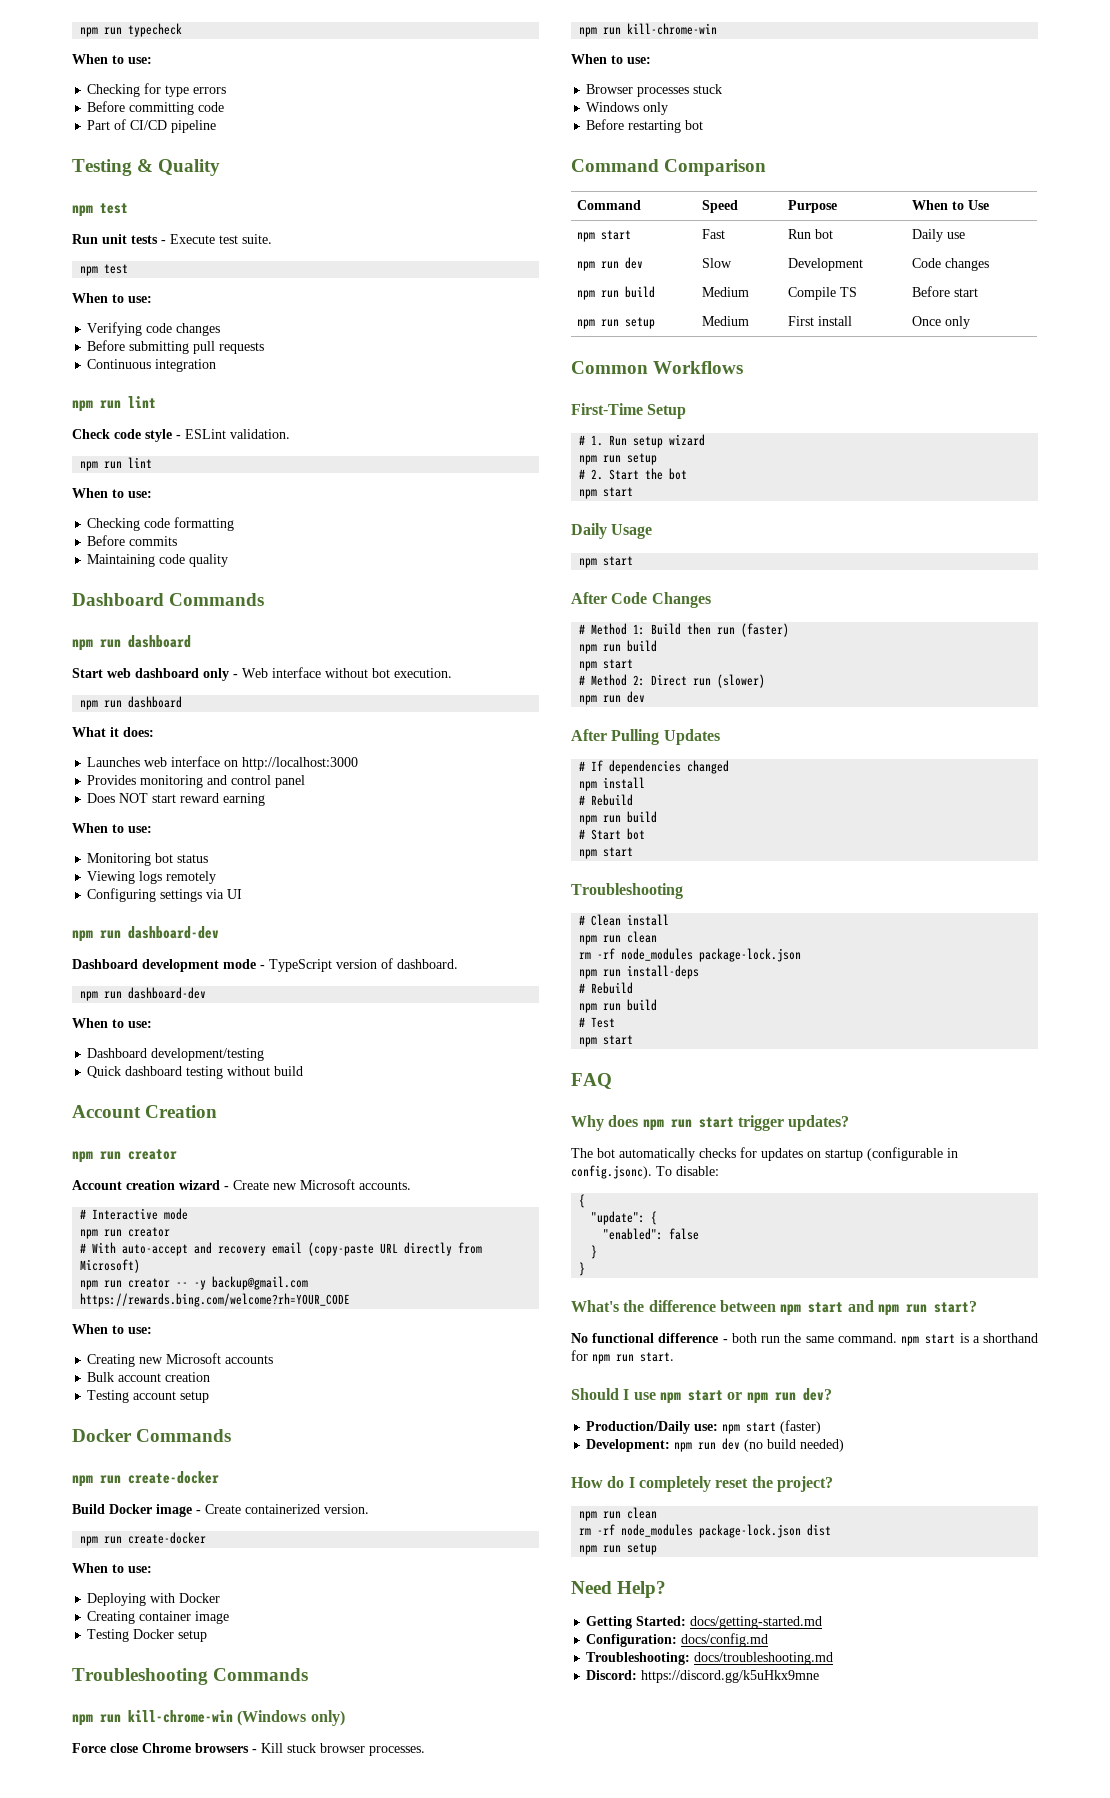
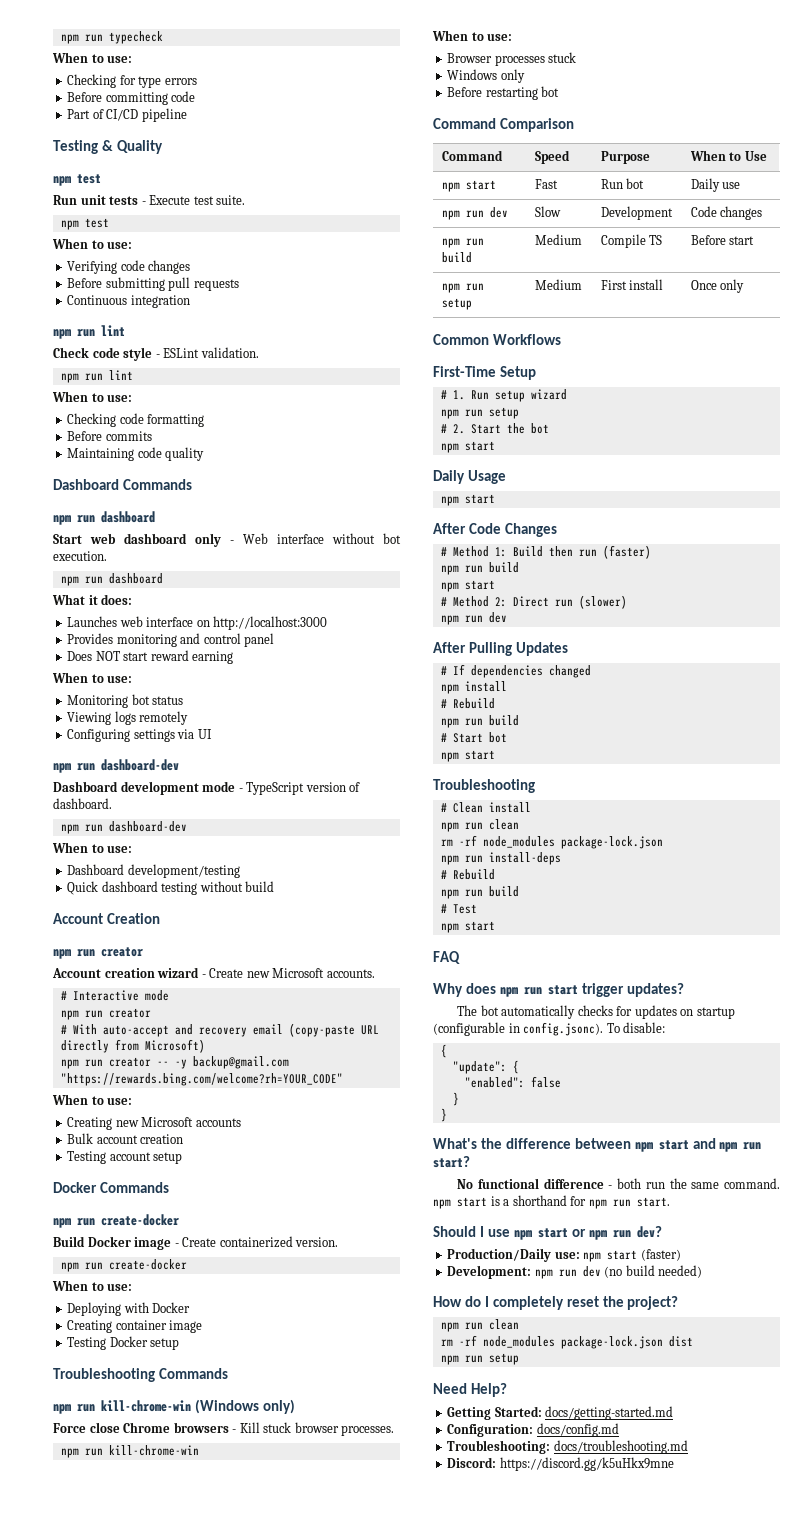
- npm run creator -- -y backup@gmail.com https://rewards.bing.com/welcome?rh=YOUR_CODE
+ npm run creator -- -y backup@gmail.com "https://rewards.bing.com/welcome?rh=YOUR_CODE"

